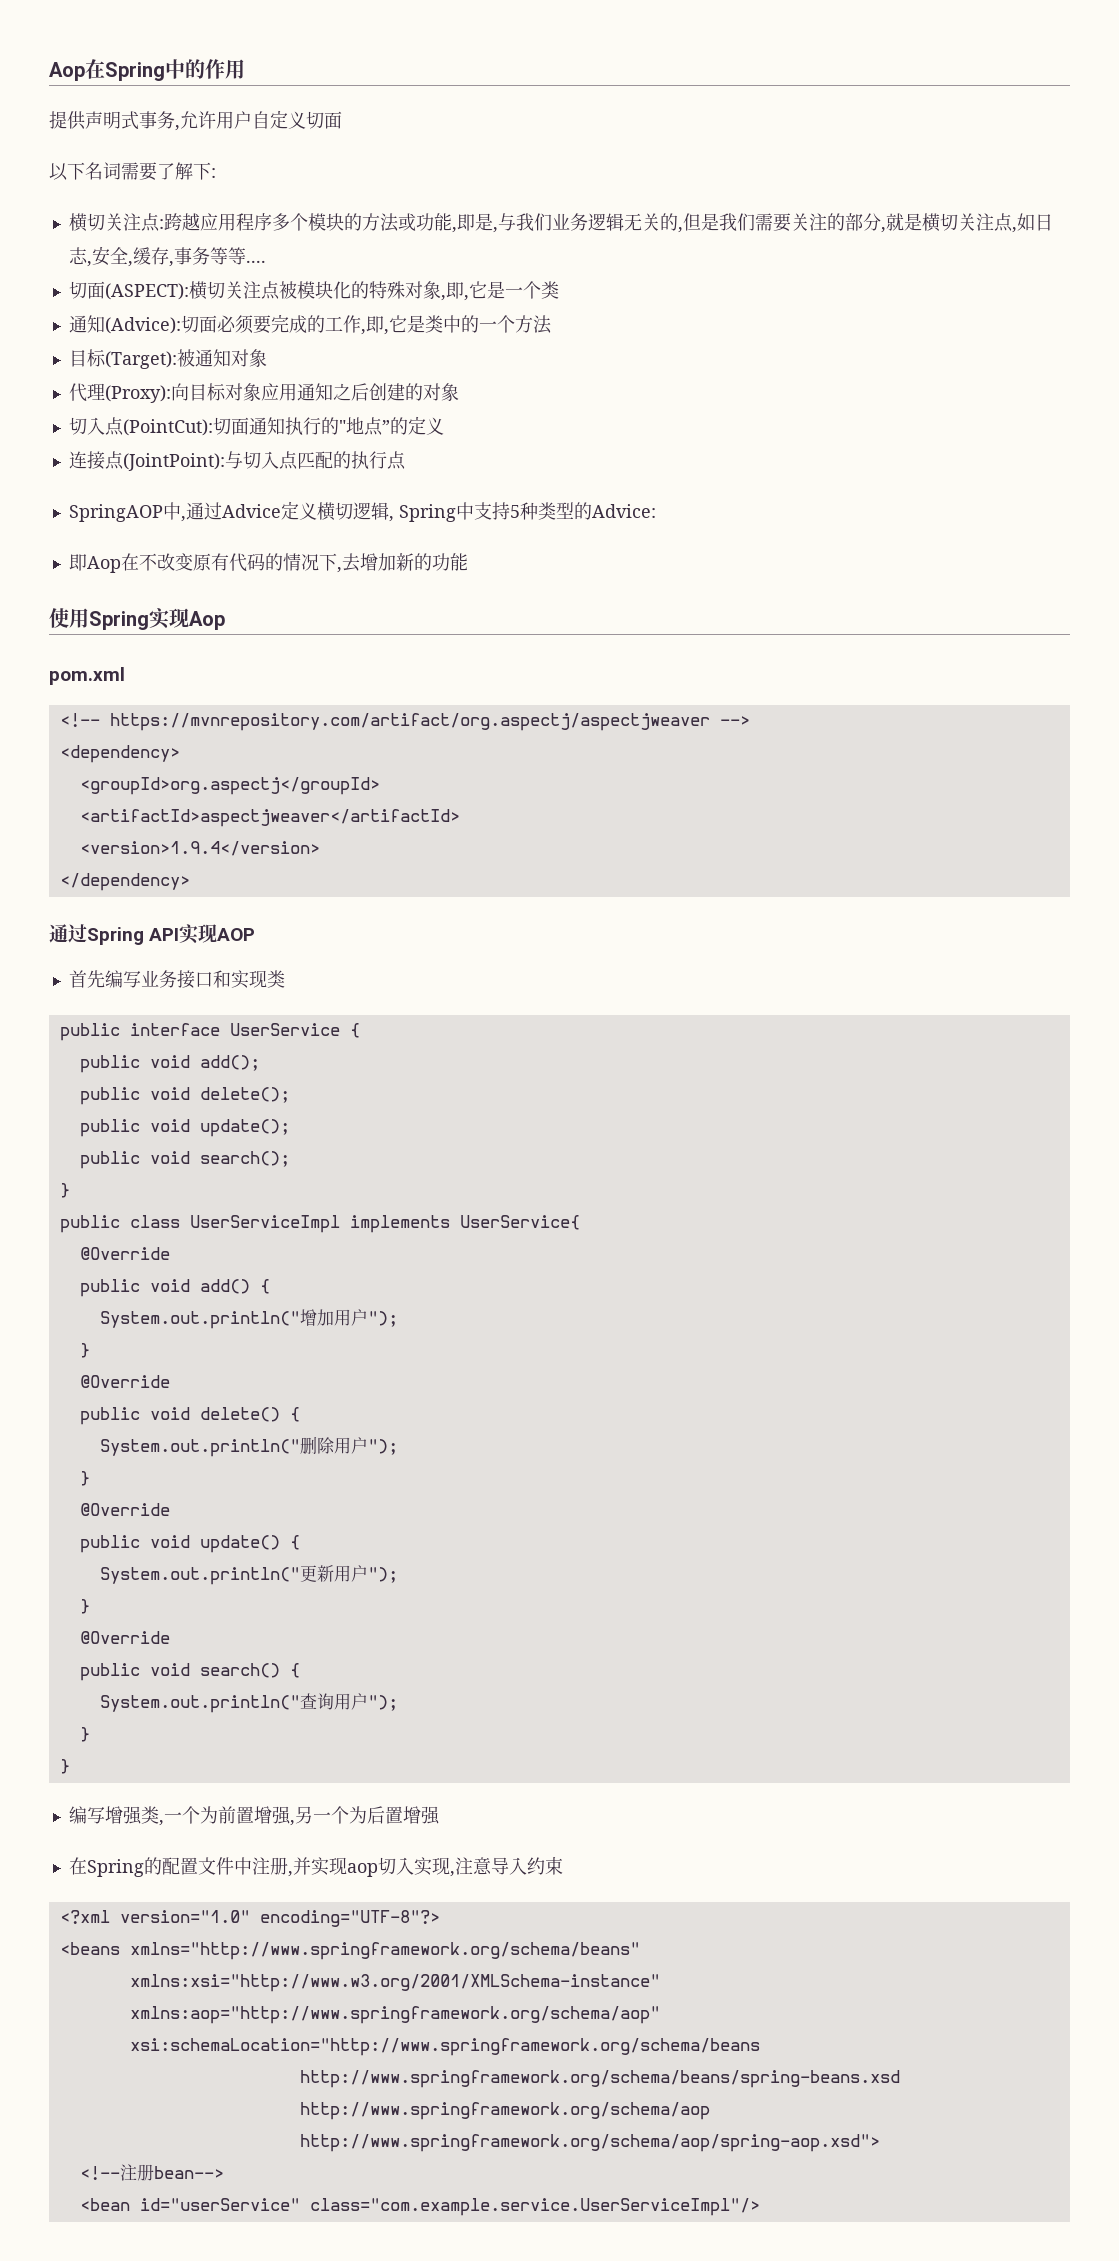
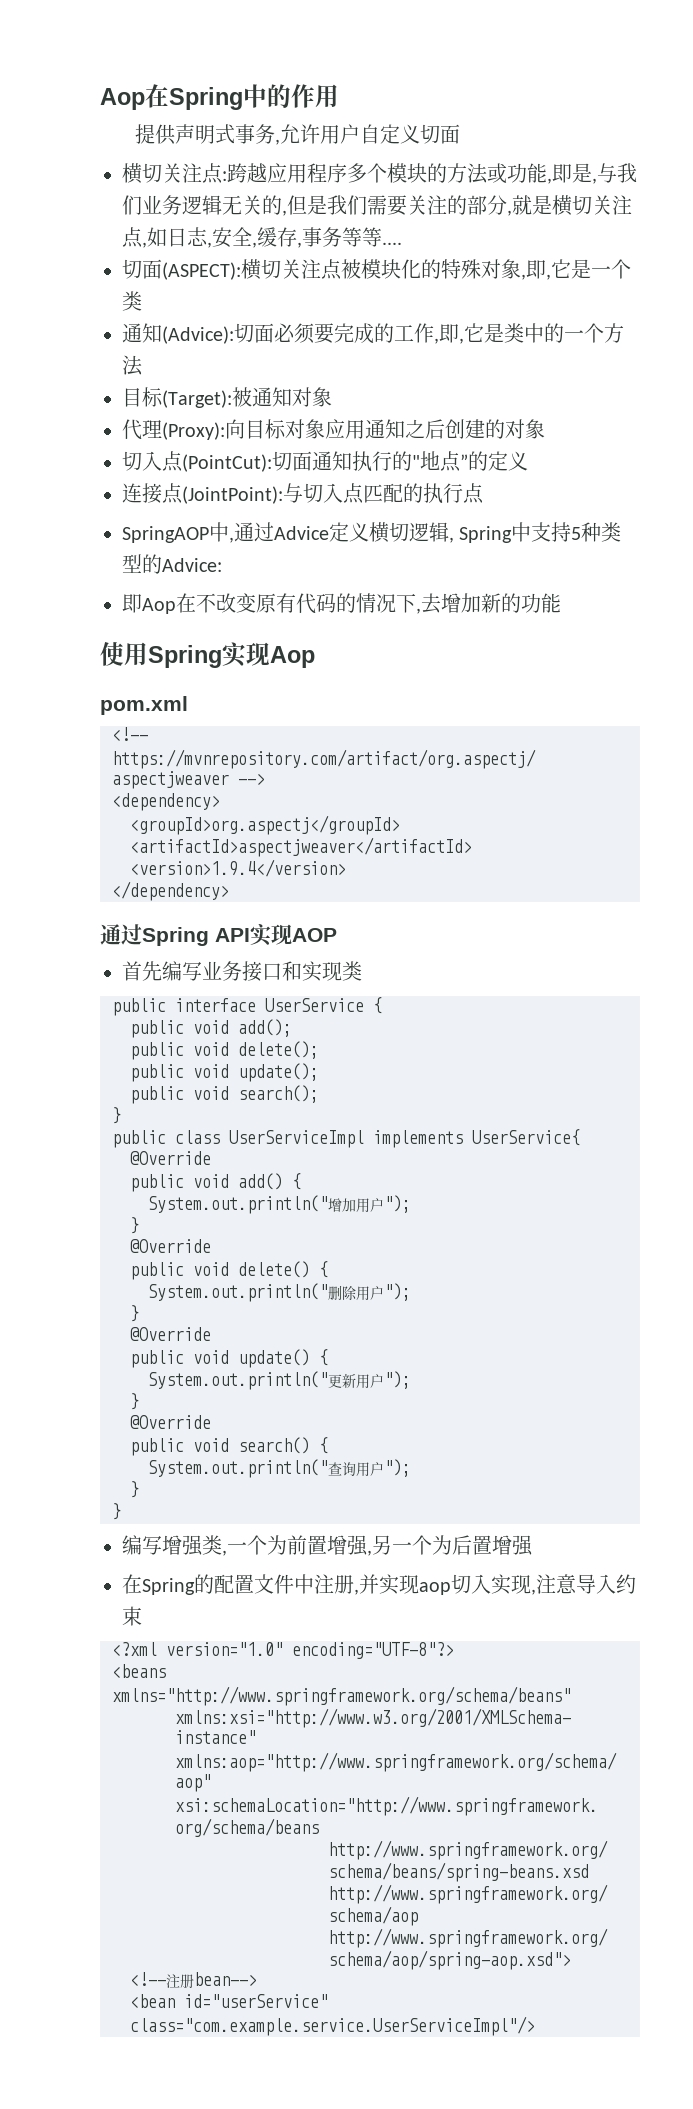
- 以下名词需要了解下:

